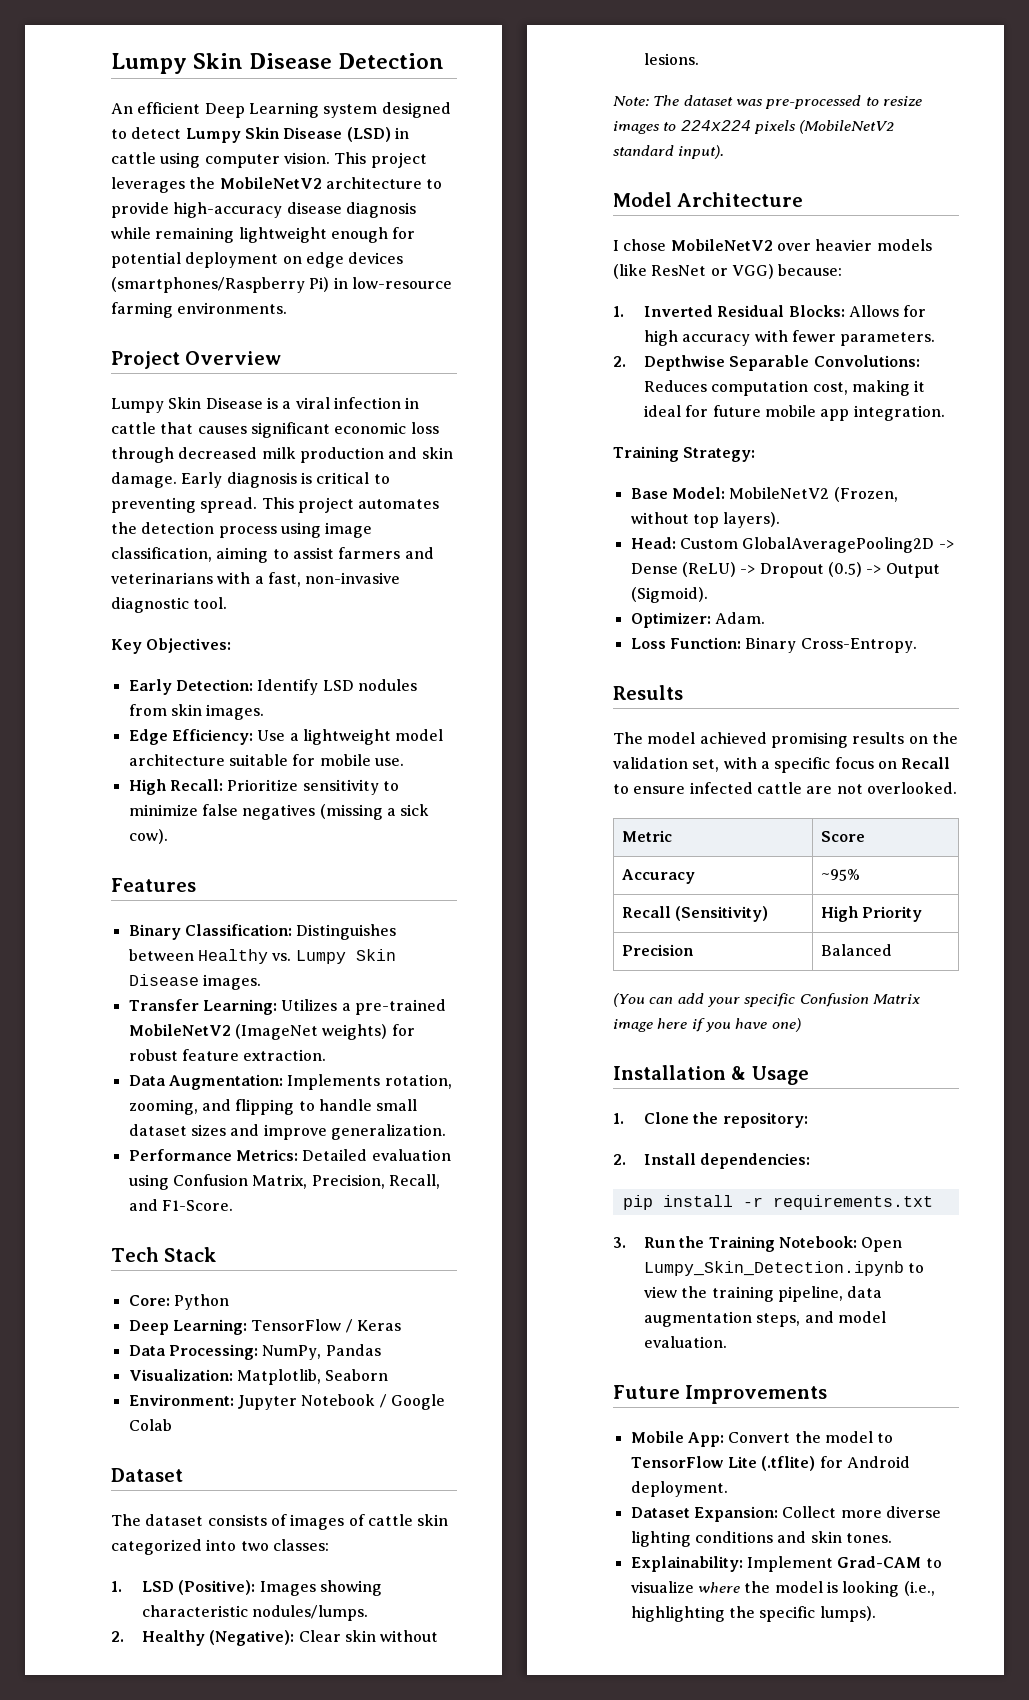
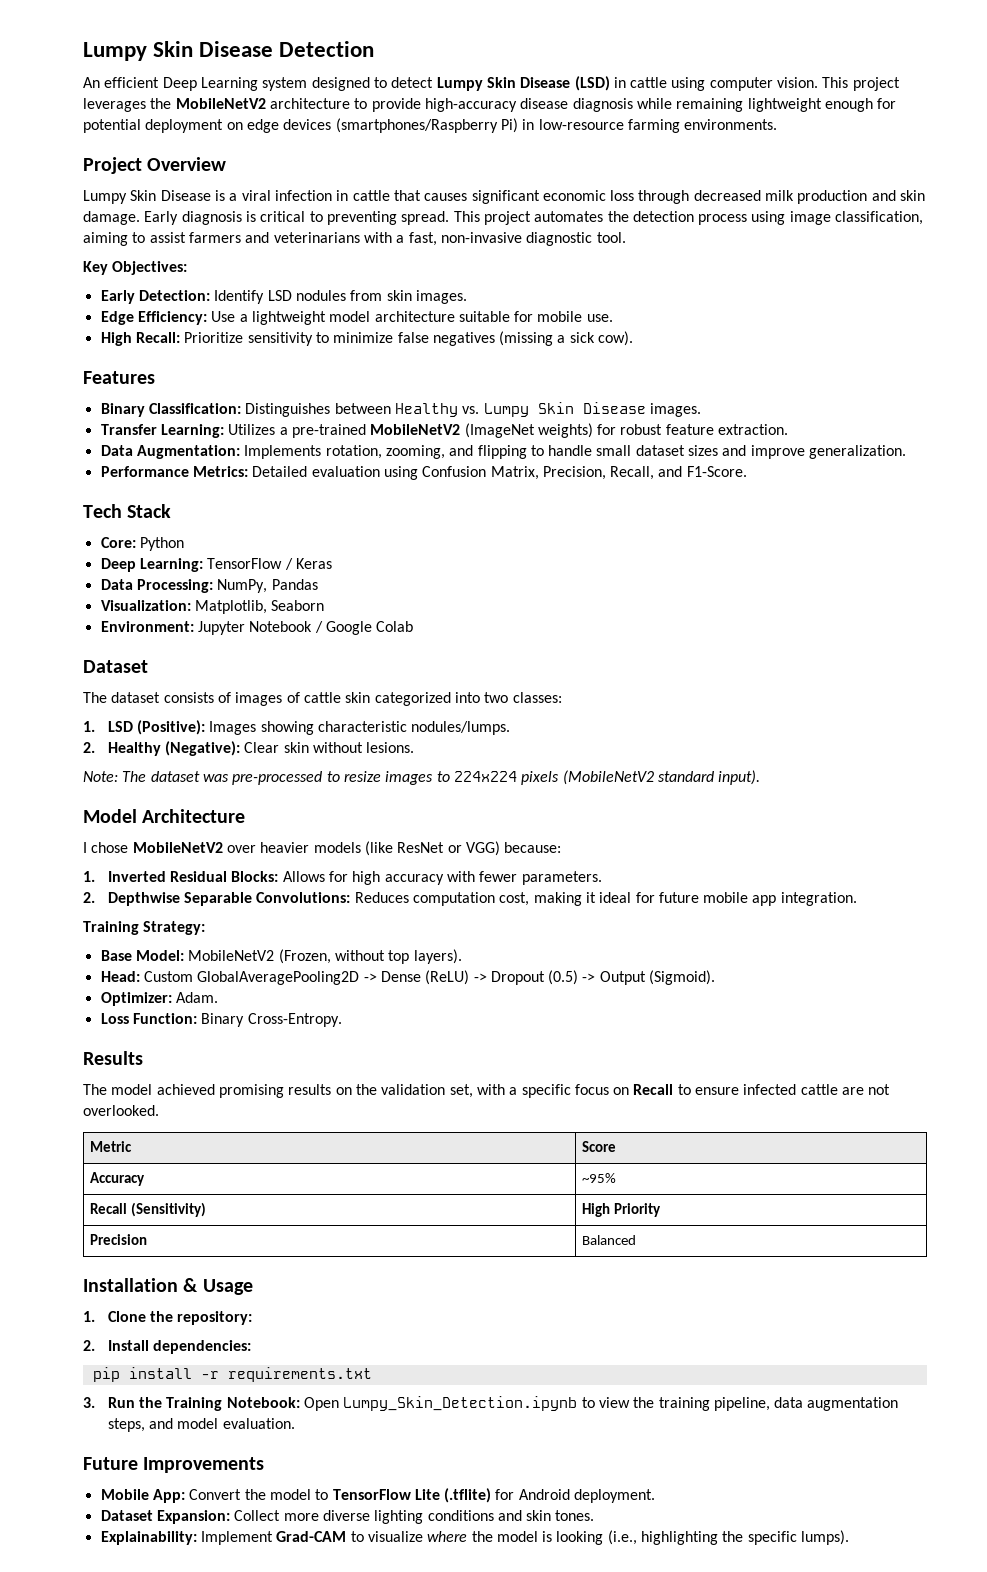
- (You can add your specific Confusion Matrix image here if you have one)

